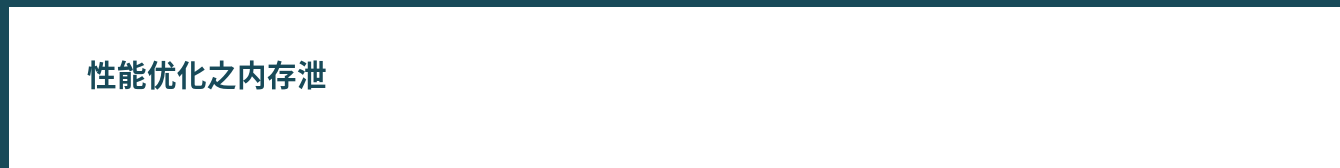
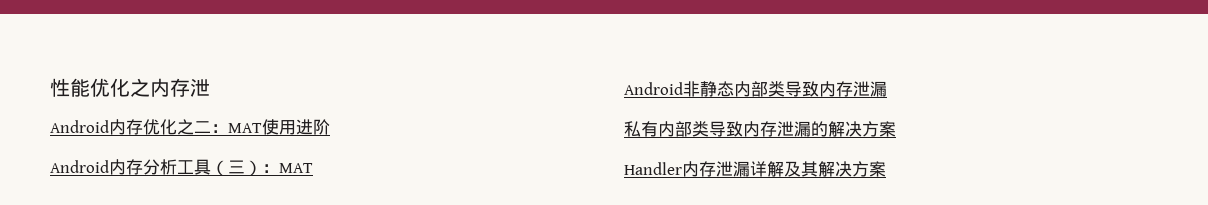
+ Android内存优化之二：MAT使用进阶
+ Android内存分析工具（三）：MAT
+ Android非静态内部类导致内存泄漏
+ 私有内部类导致内存泄漏的解决方案
+ Handler内存泄漏详解及其解决方案

